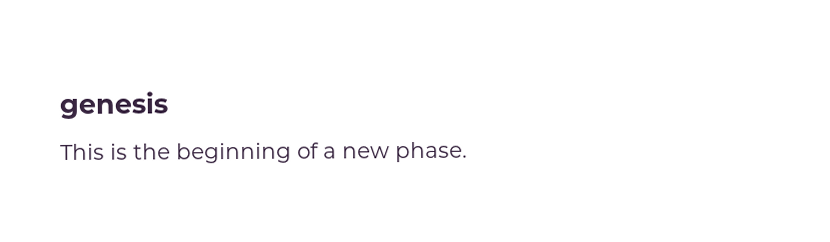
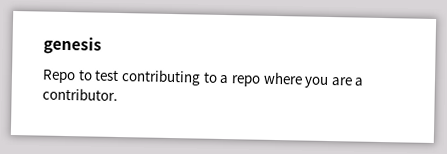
- This is the beginning of a new phase.
+ Repo to test contributing to a repo where you are a contributor.

